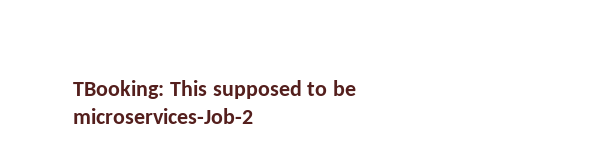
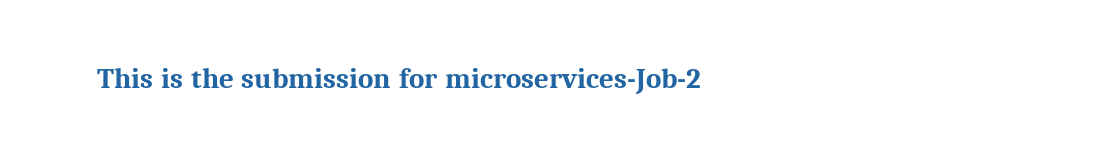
- TBooking: This supposed to be microservices-Job-2
+ This is the submission for microservices-Job-2

